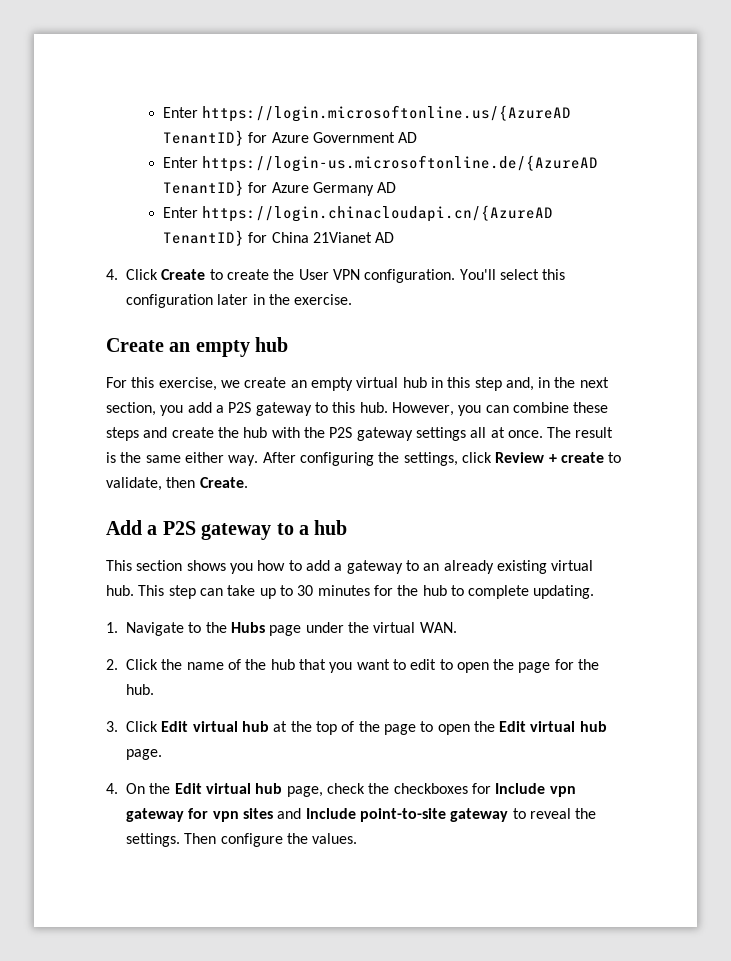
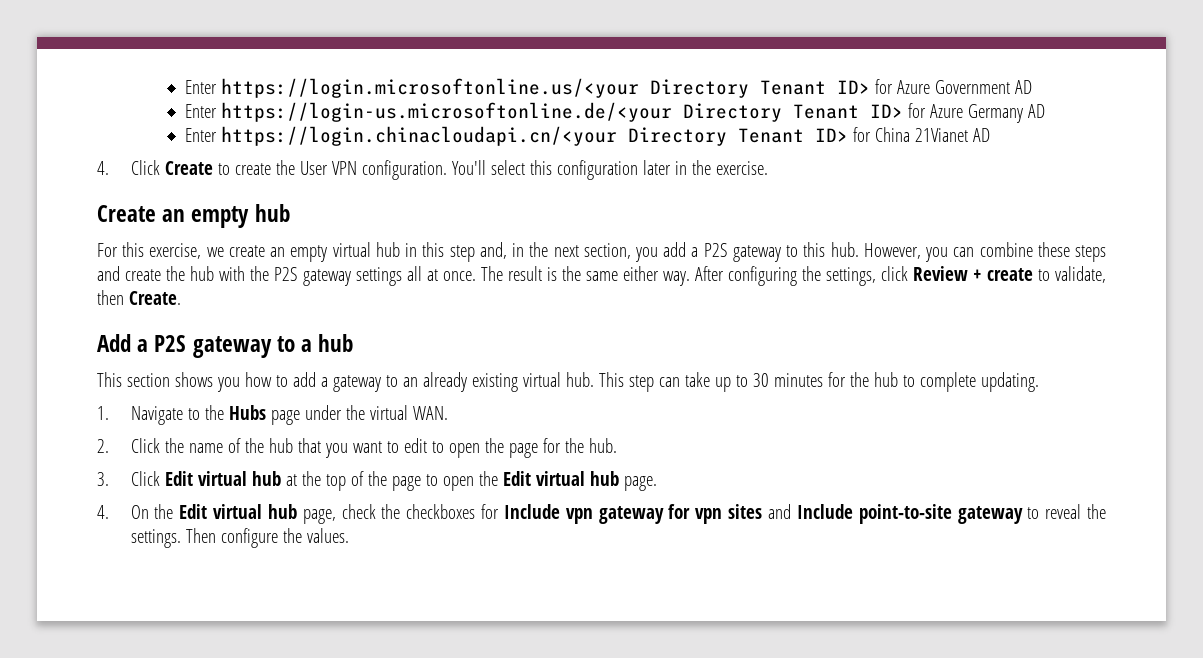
- Enter https://login.microsoftonline.us/{AzureAD TenantID} for Azure Government AD
+ Enter https://login.microsoftonline.us/<your Directory Tenant ID> for Azure Government AD
- Enter https://login-us.microsoftonline.de/{AzureAD TenantID} for Azure Germany AD
+ Enter https://login-us.microsoftonline.de/<your Directory Tenant ID> for Azure Germany AD
- Enter https://login.chinacloudapi.cn/{AzureAD TenantID} for China 21Vianet AD
+ Enter https://login.chinacloudapi.cn/<your Directory Tenant ID> for China 21Vianet AD

